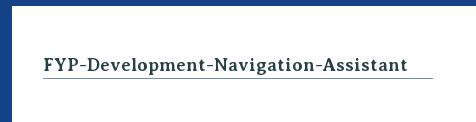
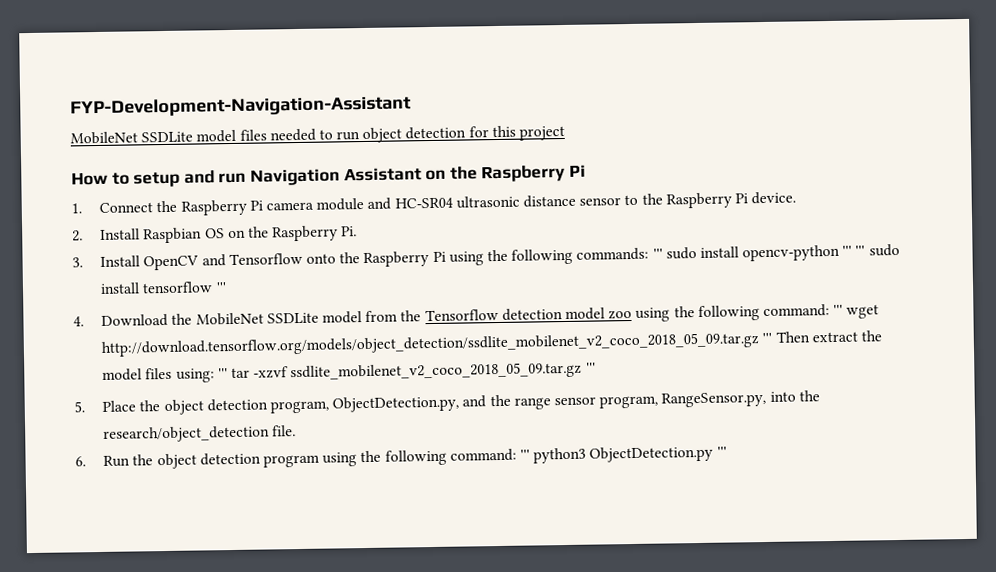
+ MobileNet SSDLite model files needed to run object detection for this project
+ How to setup and run Navigation Assistant on the Raspberry Pi
+ 1. Connect the Raspberry Pi camera module and HC-SR04 ultrasonic distance sensor to the Raspberry Pi device.
+ 2. Install Raspbian OS on the Raspberry Pi.
+ 3. Install OpenCV and Tensorflow onto the Raspberry Pi using the following commands: ''' sudo install opencv-python ''' ''' sudo install tensorflow '''
+ 4. Download the MobileNet SSDLite model from the Tensorflow detection model zoo using the following command: ''' wget http://download.tensorflow.org/models/object_detection/ssdlite_mobilenet_v2_coco_2018_05_09.tar.gz ''' Then extract the model files using: ''' tar -xzvf ssdlite_mobilenet_v2_coco_2018_05_09.tar.gz '''
+ 5. Place the object detection program, ObjectDetection.py, and the range sensor program, RangeSensor.py, into the research/object_detection file.
+ 6. Run the object detection program using the following command: ''' python3 ObjectDetection.py '''

